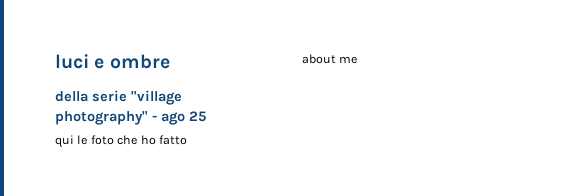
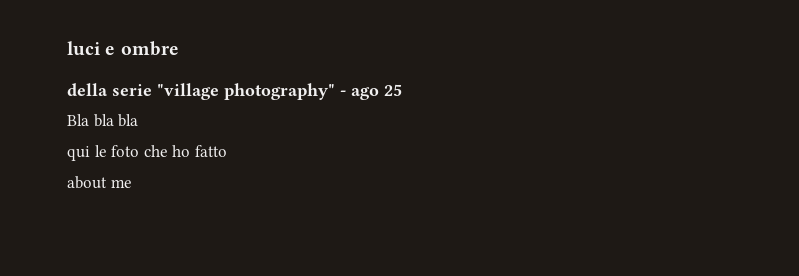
+ Bla bla bla

